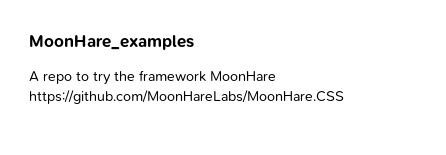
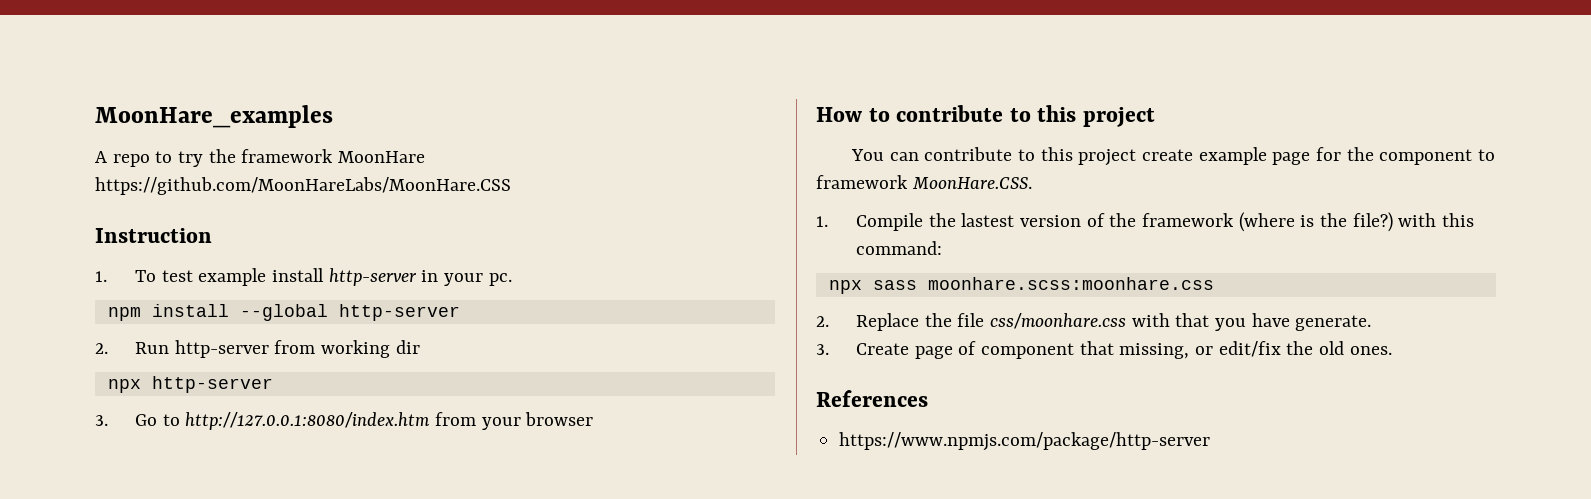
+ Instruction
+ 1. To test example install http-server in your pc.
+ npm install --global http-server
+ 2. Run http-server from working dir
+ npx http-server
+ 3. Go to http://127.0.0.1:8080/index.htm from your browser
+ How to contribute to this project
+ You can contribute to this project create example page for the component to framework MoonHare.CSS.
+ 1. Compile the lastest version of the framework (where is the file?) with this command:
+ npx sass moonhare.scss:moonhare.css
+ 2. Replace the file css/moonhare.css with that you have generate.
+ 3. Create page of component that missing, or edit/fix the old ones.
+ References
+ https://www.npmjs.com/package/http-server

